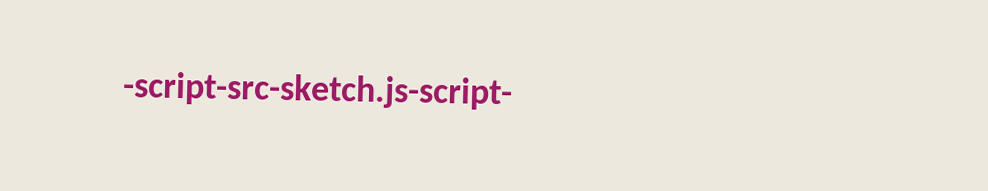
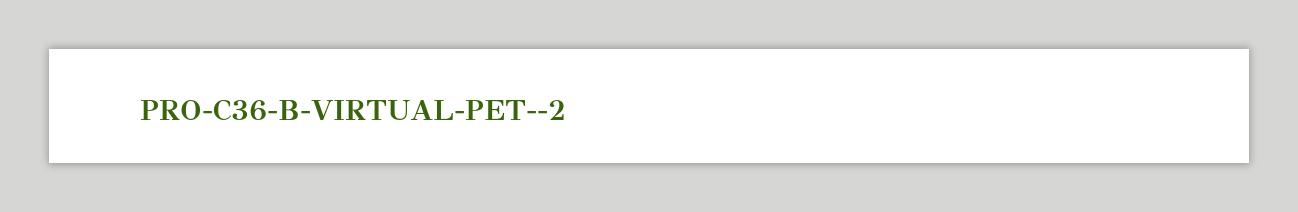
- -script-src-sketch.js-script-
+ PRO-C36-B-VIRTUAL-PET--2

